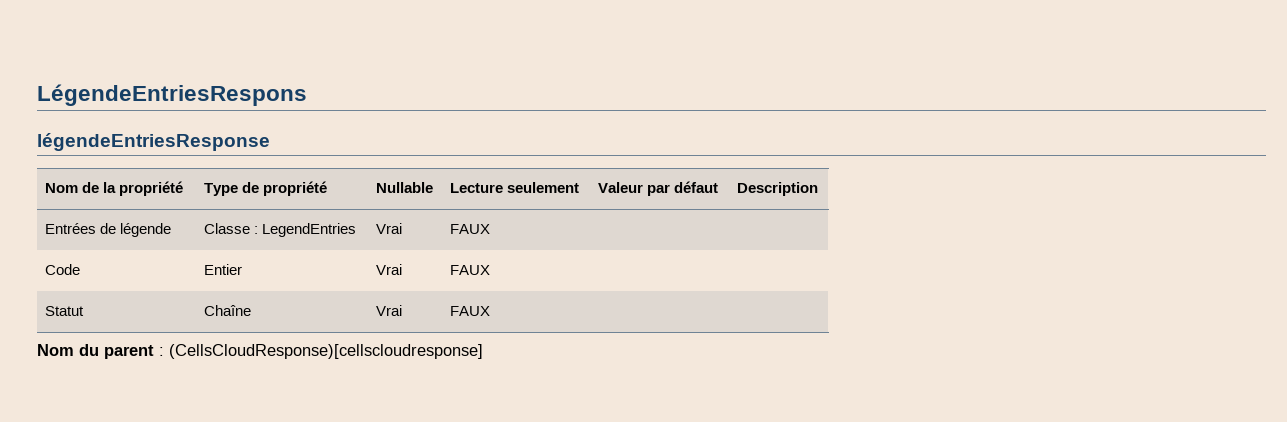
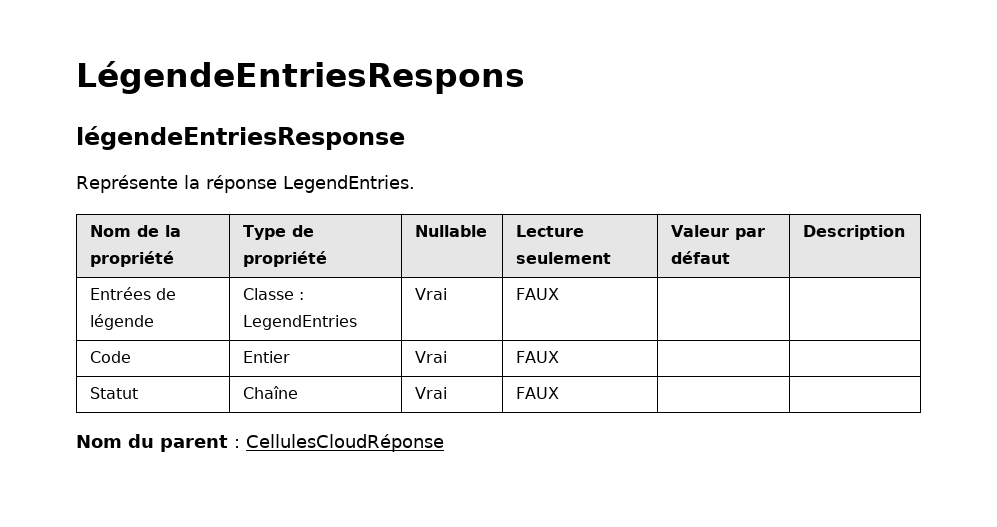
+ Représente la réponse LegendEntries.
- Nom du parent : (CellsCloudResponse)[cellscloudresponse]
+ Nom du parent : CellulesCloudRéponse

